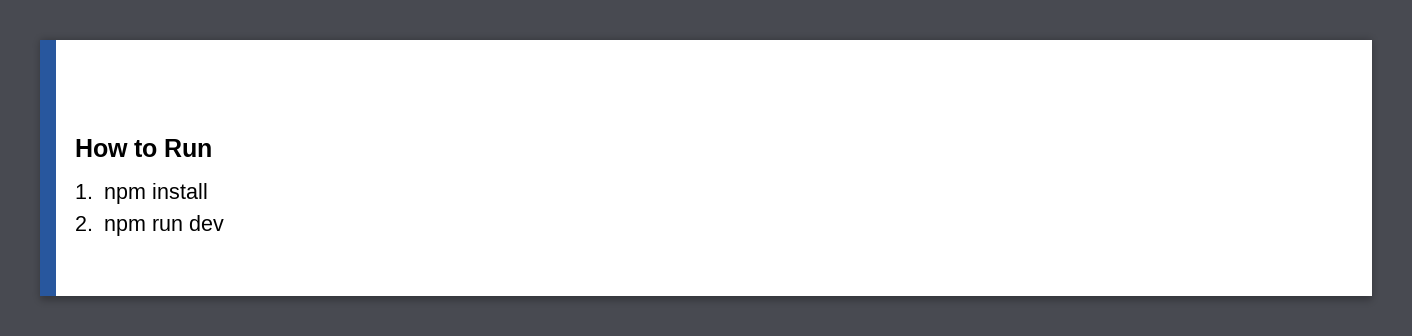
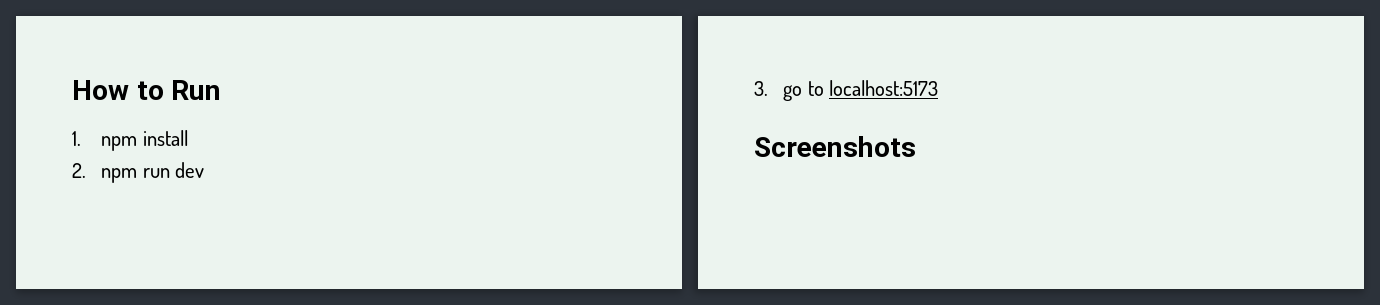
+ 3. go to localhost:5173
+ Screenshots

